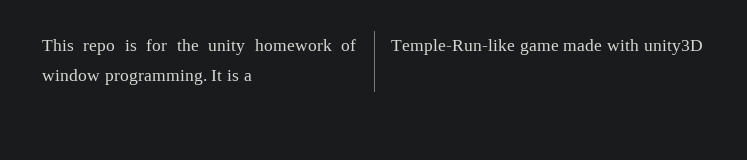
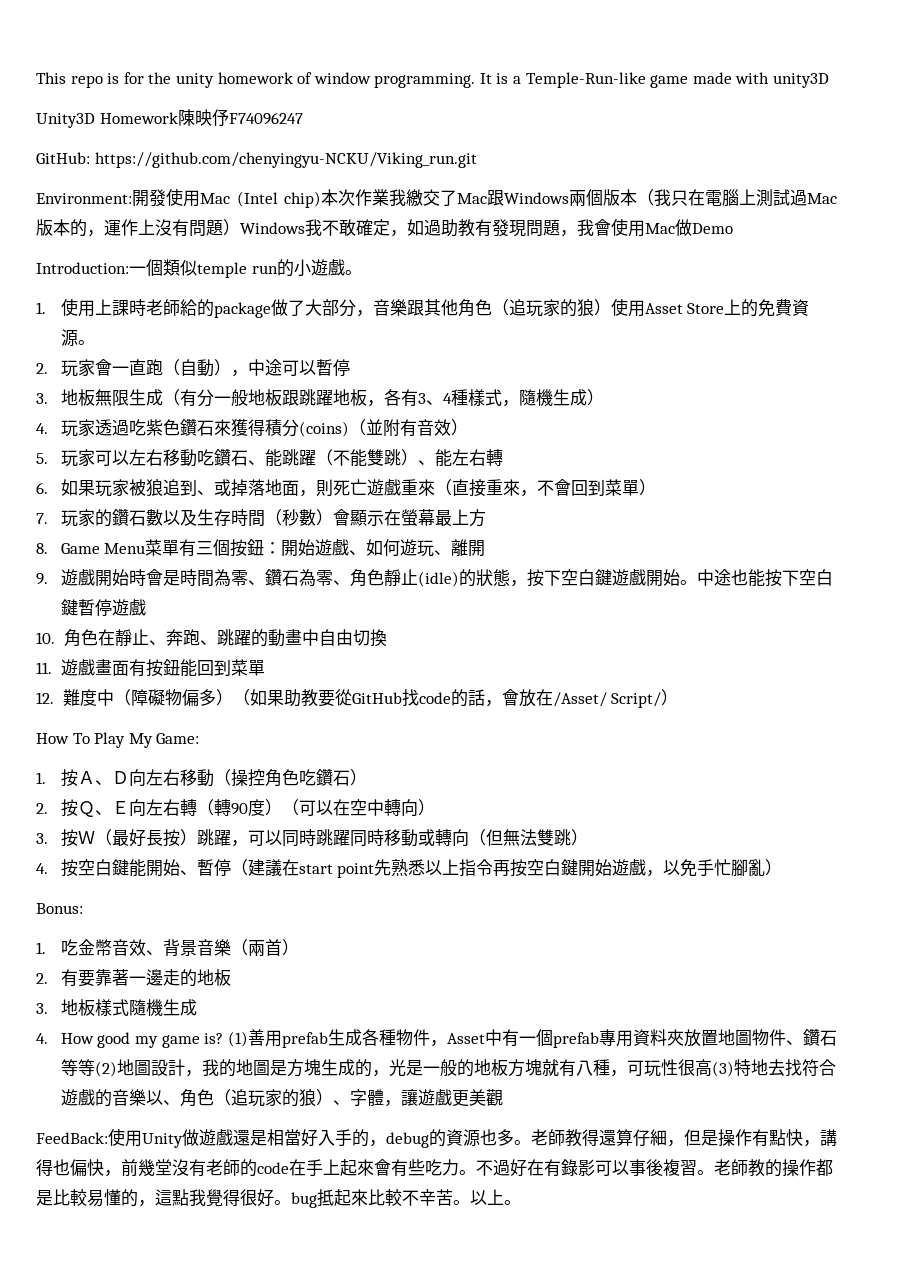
+ Unity3D Homework陳映伃F74096247
+ GitHub: https://github.com/chenyingyu-NCKU/Viking_run.git
+ Environment:開發使用Mac (Intel chip)本次作業我繳交了Mac跟Windows兩個版本（我只在電腦上測試過Mac版本的，運作上沒有問題）Windows我不敢確定，如過助教有發現問題，我會使用Mac做Demo
+ Introduction:一個類似temple run的小遊戲。
+ 1.使用上課時老師給的package做了大部分，音樂跟其他角色（追玩家的狼）使用Asset Store上的免費資源。
+ 2.玩家會一直跑（自動），中途可以暫停
+ 3.地板無限生成（有分一般地板跟跳躍地板，各有3、4種樣式，隨機生成）
+ 4.玩家透過吃紫色鑽石來獲得積分(coins)（並附有音效）
+ 5.玩家可以左右移動吃鑽石、能跳躍（不能雙跳）、能左右轉
+ 6.如果玩家被狼追到、或掉落地面，則死亡遊戲重來（直接重來，不會回到菜單）
+ 7.玩家的鑽石數以及生存時間（秒數）會顯示在螢幕最上方
+ 8. Game Menu菜單有三個按鈕：開始遊戲、如何遊玩、離開
+ 9.遊戲開始時會是時間為零、鑽石為零、角色靜止(idle)的狀態，按下空白鍵遊戲開始。中途也能按下空白鍵暫停遊戲
+ 10.角色在靜止、奔跑、跳躍的動畫中自由切換
+ 11.遊戲畫面有按鈕能回到菜單
+ 12.難度中（障礙物偏多）（如果助教要從GitHub找code的話，會放在/Asset/ Script/）
+ How To Play My Game:
+ 1.按Ａ、Ｄ向左右移動（操控角色吃鑽石）
+ 2.按Ｑ、Ｅ向左右轉（轉90度）（可以在空中轉向）
+ 3.按Ｗ（最好長按）跳躍，可以同時跳躍同時移動或轉向（但無法雙跳）
+ 4.按空白鍵能開始、暫停（建議在start point先熟悉以上指令再按空白鍵開始遊戲，以免手忙腳亂）
+ Bonus:
+ 1.吃金幣音效、背景音樂（兩首）
+ 2.有要靠著一邊走的地板
+ 3.地板樣式隨機生成
+ 4. How good my game is? (1)善用prefab生成各種物件，Asset中有一個prefab專用資料夾放置地圖物件、鑽石等等(2)地圖設計，我的地圖是方塊生成的，光是一般的地板方塊就有八種，可玩性很高(3)特地去找符合遊戲的音樂以、角色（追玩家的狼）、字體，讓遊戲更美觀
+ FeedBack:使用Unity做遊戲還是相當好入手的，debug的資源也多。老師教得還算仔細，但是操作有點快，講得也偏快，前幾堂沒有老師的code在手上起來會有些吃力。不過好在有錄影可以事後複習。老師教的操作都是比較易懂的，這點我覺得很好。bug抵起來比較不辛苦。以上。

